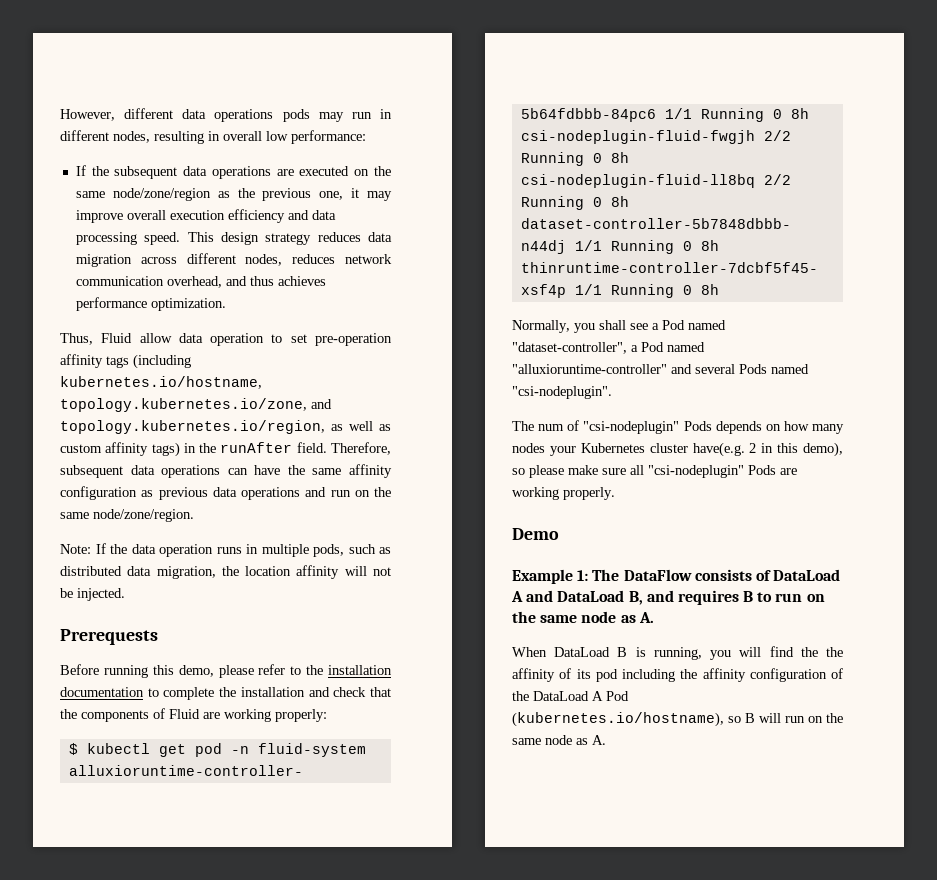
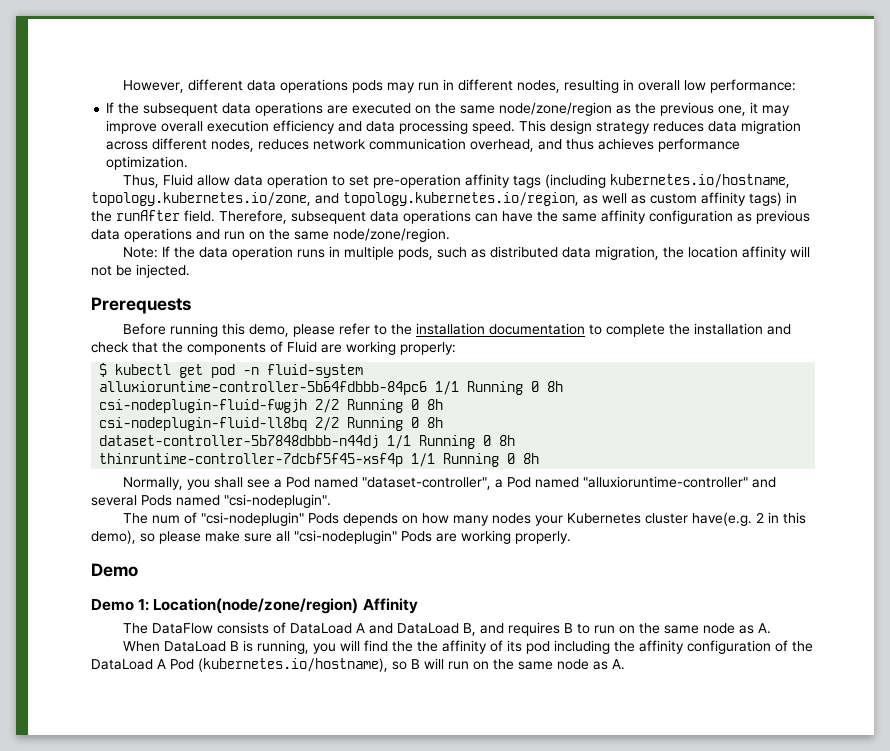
- Example 1: The DataFlow consists of DataLoad A and DataLoad B, and requires B to run on the same node as A.
+ Demo 1: Location(node/zone/region) Affinity
+ The DataFlow consists of DataLoad A and DataLoad B, and requires B to run on the same node as A.

